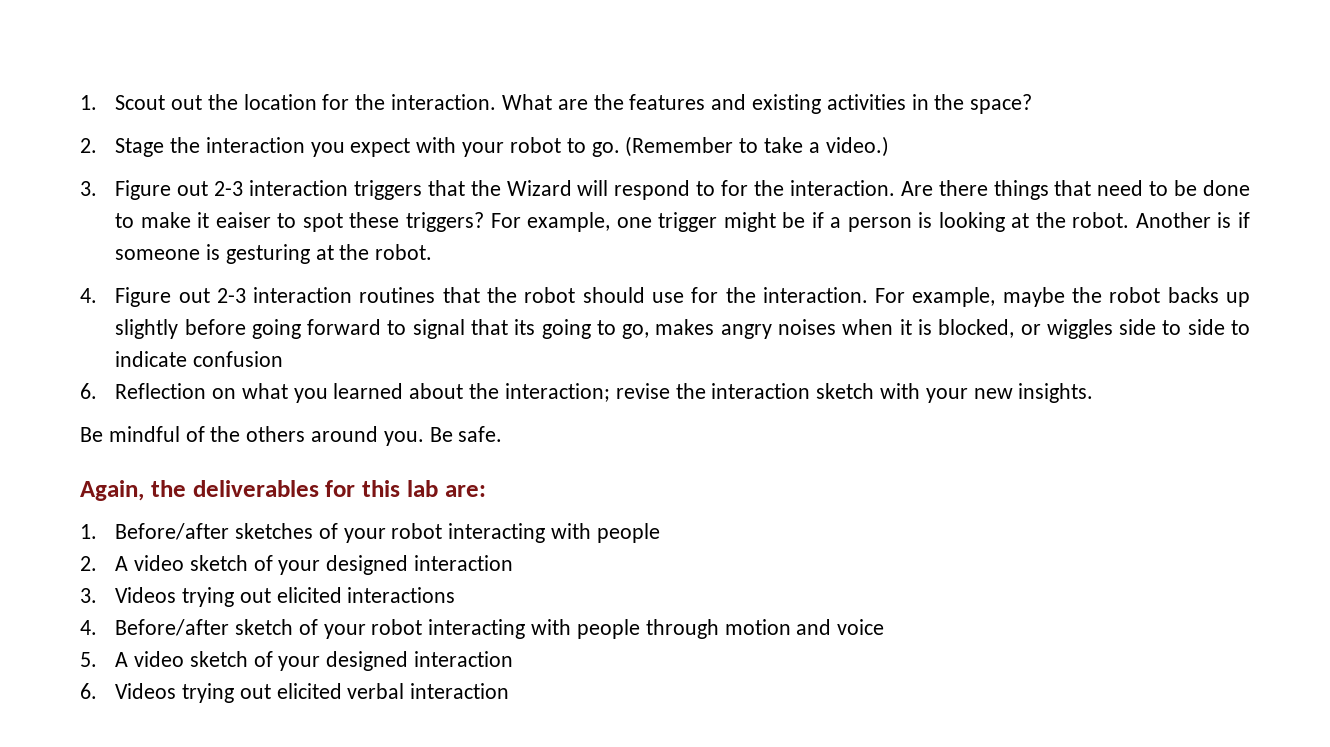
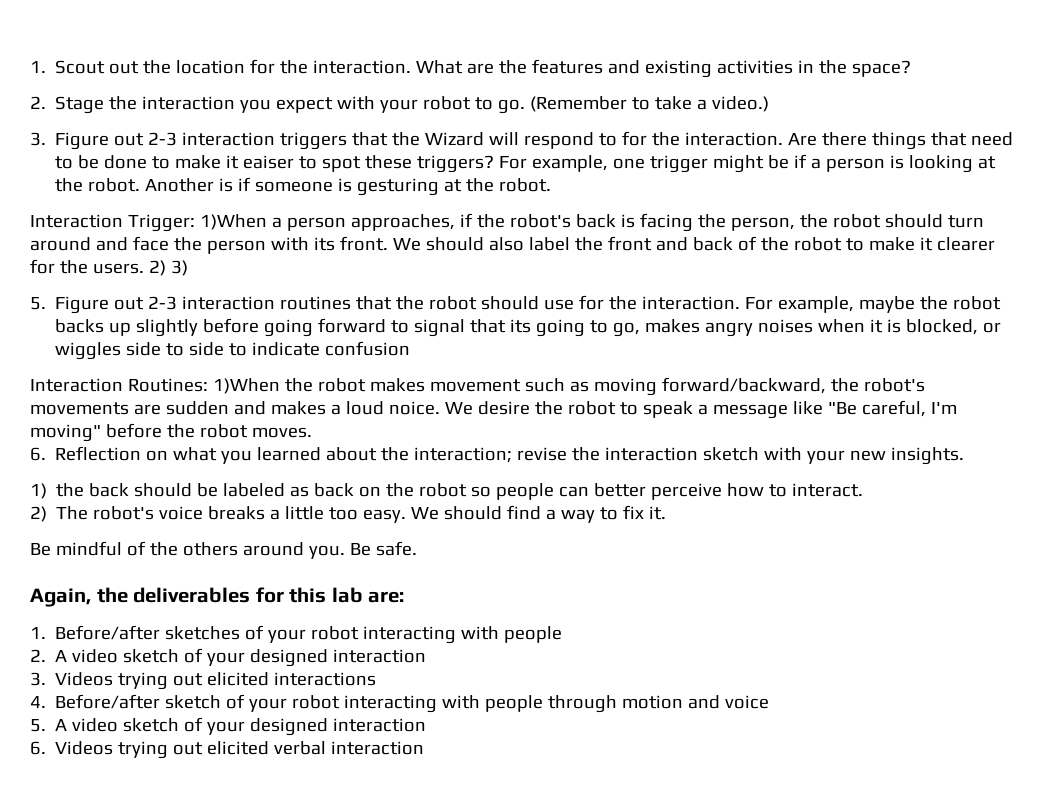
- 4. Figure out 2-3 interaction routines that the robot should use for the interaction.
+ Interaction Trigger: 1)When a person approaches, if the robot's back is facing the person, the robot should turn around and face the person with its front. We should also label the front and back of the robot to make it clearer for the users. 2) 3)
+ 5. Figure out 2-3 interaction routines that the robot should use for the interaction.
+ Interaction Routines: 1)When the robot makes movement such as moving forward/backward, the robot's movements are sudden and makes a loud noice. We desire the robot to speak a message like "Be careful, I'm moving" before the robot moves.
+ 1) the back should be labeled as back on the robot so people can better perceive how to interact.
+ 2) The robot's voice breaks a little too easy. We should find a way to fix it.

